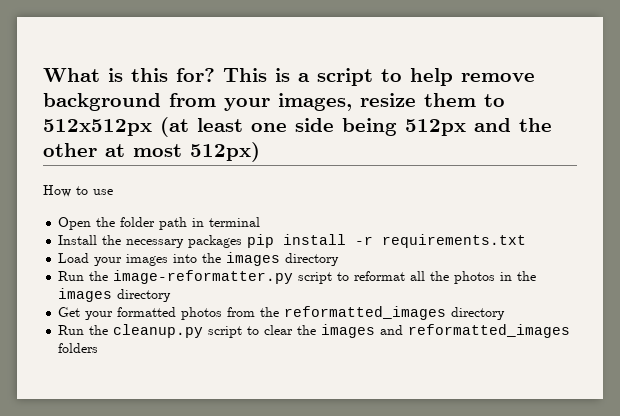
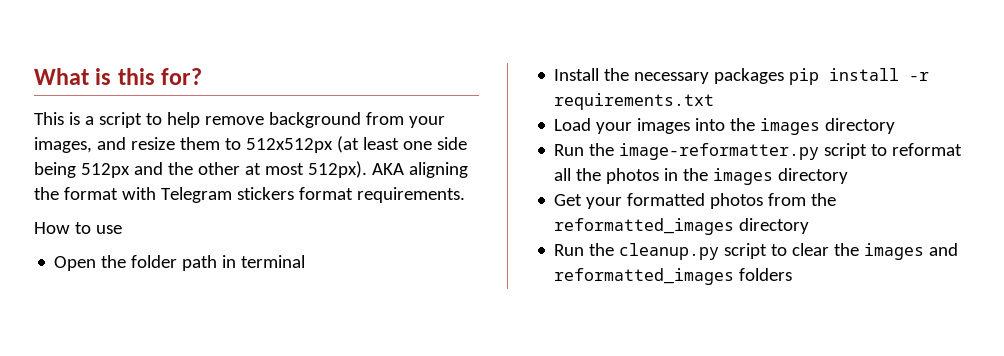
- What is this for? This is a script to help remove background from your images, resize them to 512x512px (at least one side being 512px and the other at most 512px)
+ What is this for?
+ This is a script to help remove background from your images, and resize them to 512x512px (at least one side being 512px and the other at most 512px). AKA aligning the format with Telegram stickers format requirements.

